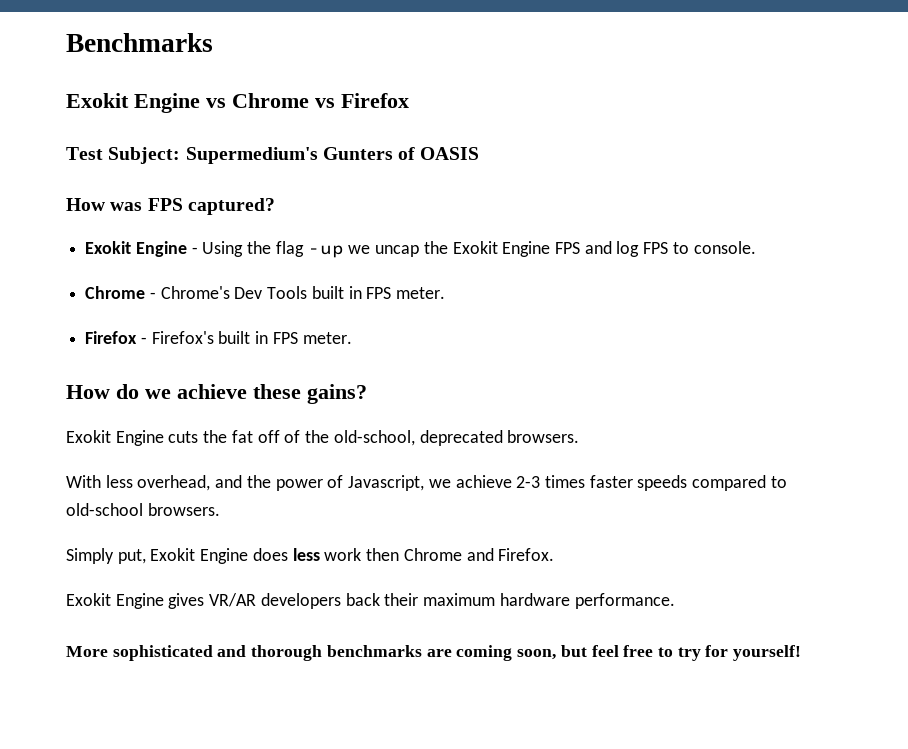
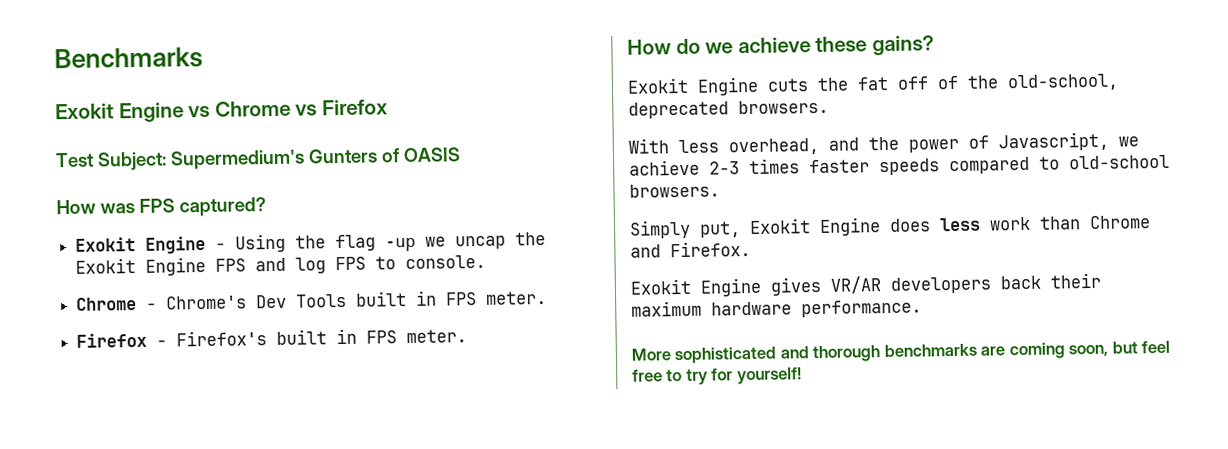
- Simply put, Exokit Engine does less work then Chrome and Firefox.
+ Simply put, Exokit Engine does less work than Chrome and Firefox.

